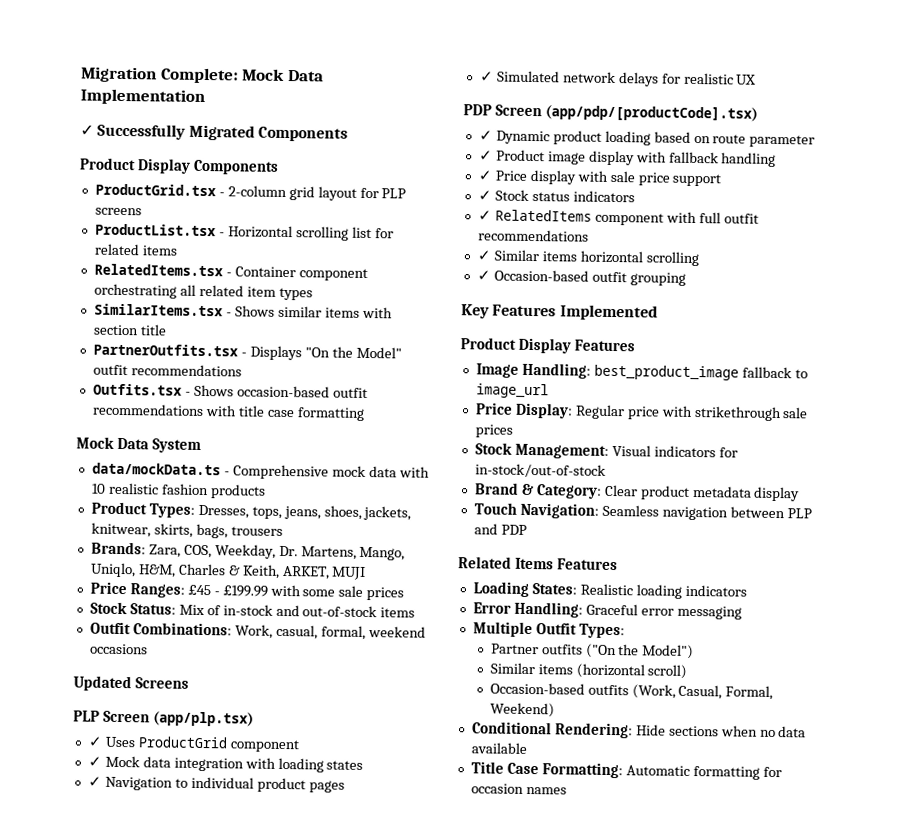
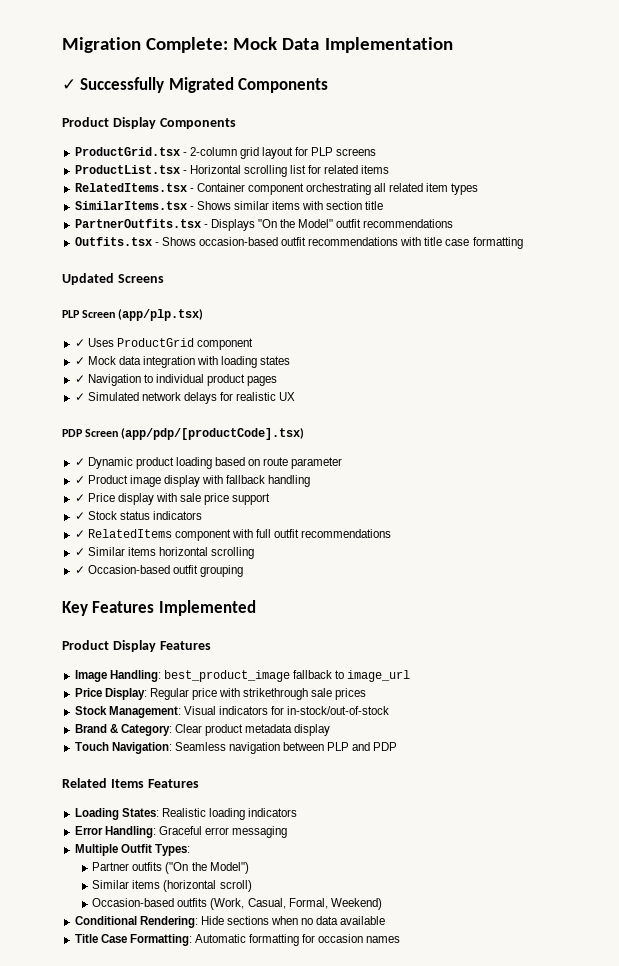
- Mock Data System
- data/mockData.ts - Comprehensive mock data with 10 realistic fashion products
- Product Types: Dresses, tops, jeans, shoes, jackets, knitwear, skirts, bags, trousers
- Brands: Zara, COS, Weekday, Dr. Martens, Mango, Uniqlo, H&M, Charles & Keith, ARKET, MUJI
- Price Ranges: £45 - £199.99 with some sale prices
- Stock Status: Mix of in-stock and out-of-stock items
- Outfit Combinations: Work, casual, formal, weekend occasions

